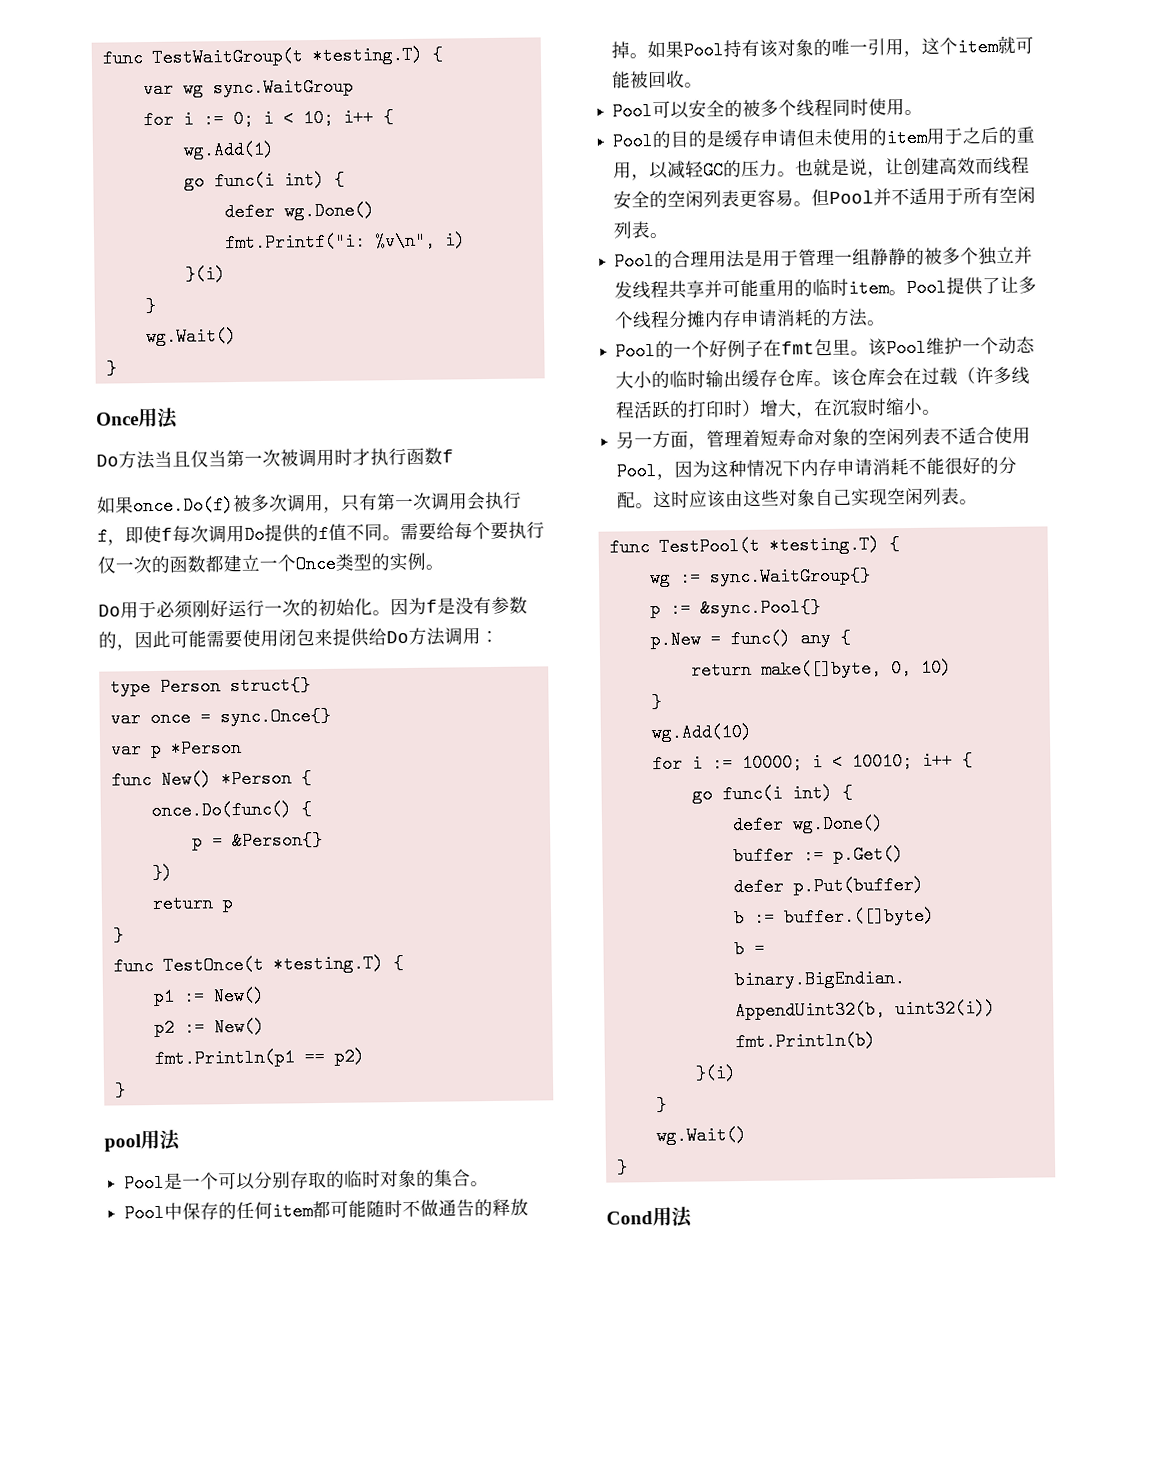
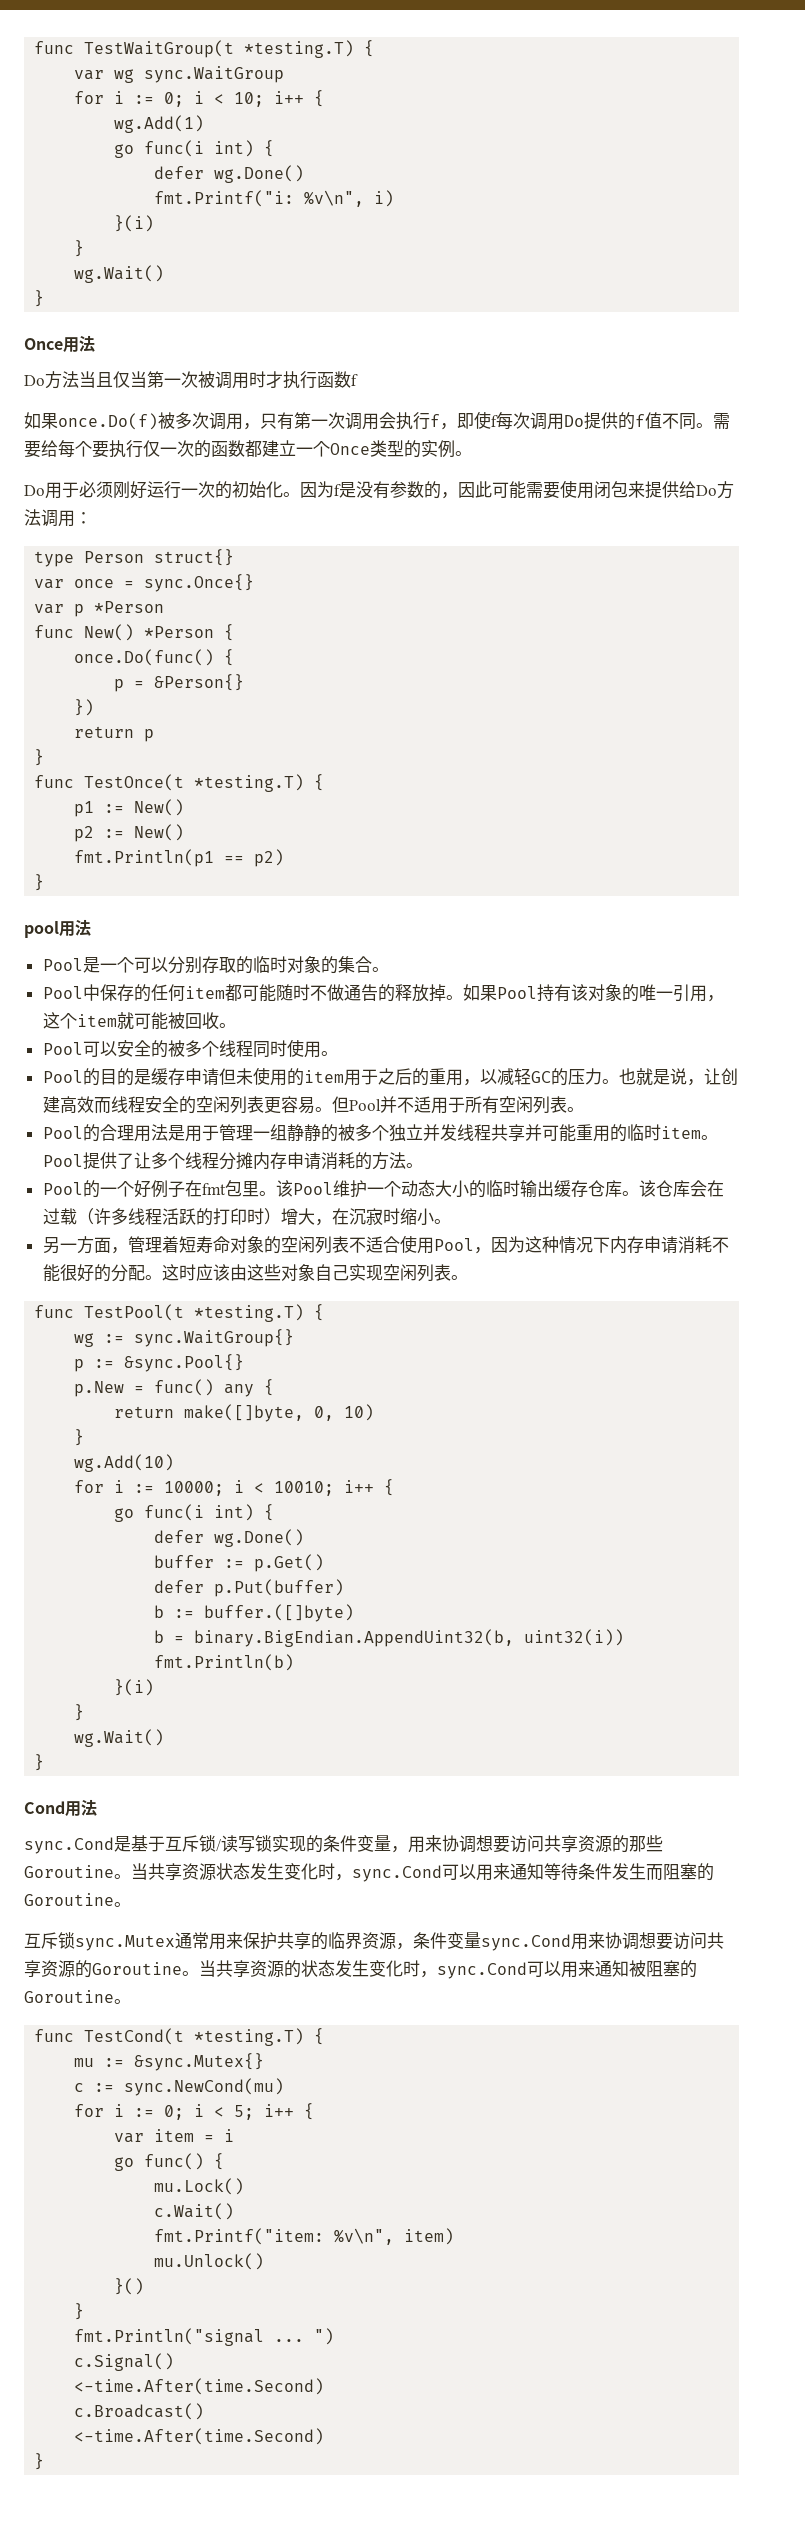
+ sync.Cond是基于互斥锁/读写锁实现的条件变量，用来协调想要访问共享资源的那些Goroutine。当共享资源状态发生变化时，sync.Cond可以用来通知等待条件发生而阻塞的Goroutine。
+ 互斥锁sync.Mutex通常用来保护共享的临界资源，条件变量sync.Cond用来协调想要访问共享资源的Goroutine。当共享资源的状态发生变化时，sync.Cond可以用来通知被阻塞的Goroutine。
+ func TestCond(t *testing.T) {
+ mu := &sync.Mutex{}
+ c := sync.NewCond(mu)
+ for i := 0; i < 5; i++ {
+ var item = i
+ go func() {
+ mu.Lock()
+ c.Wait()
+ fmt.Printf("item: %v\n", item)
+ mu.Unlock()
+ }()
+ }
+ fmt.Println("signal ... ")
+ c.Signal()
+ <-time.After(time.Second)
+ c.Broadcast()
+ <-time.After(time.Second)
+ }

